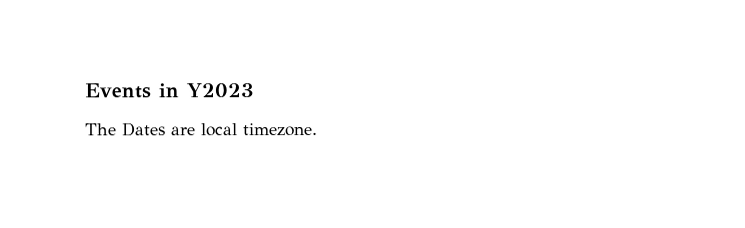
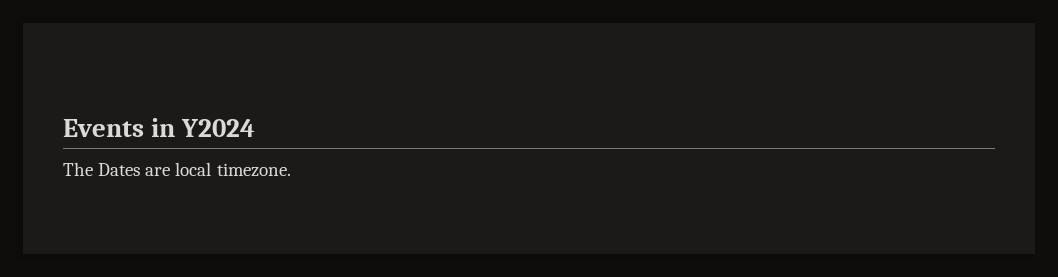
- Events in Y2023
+ Events in Y2024

